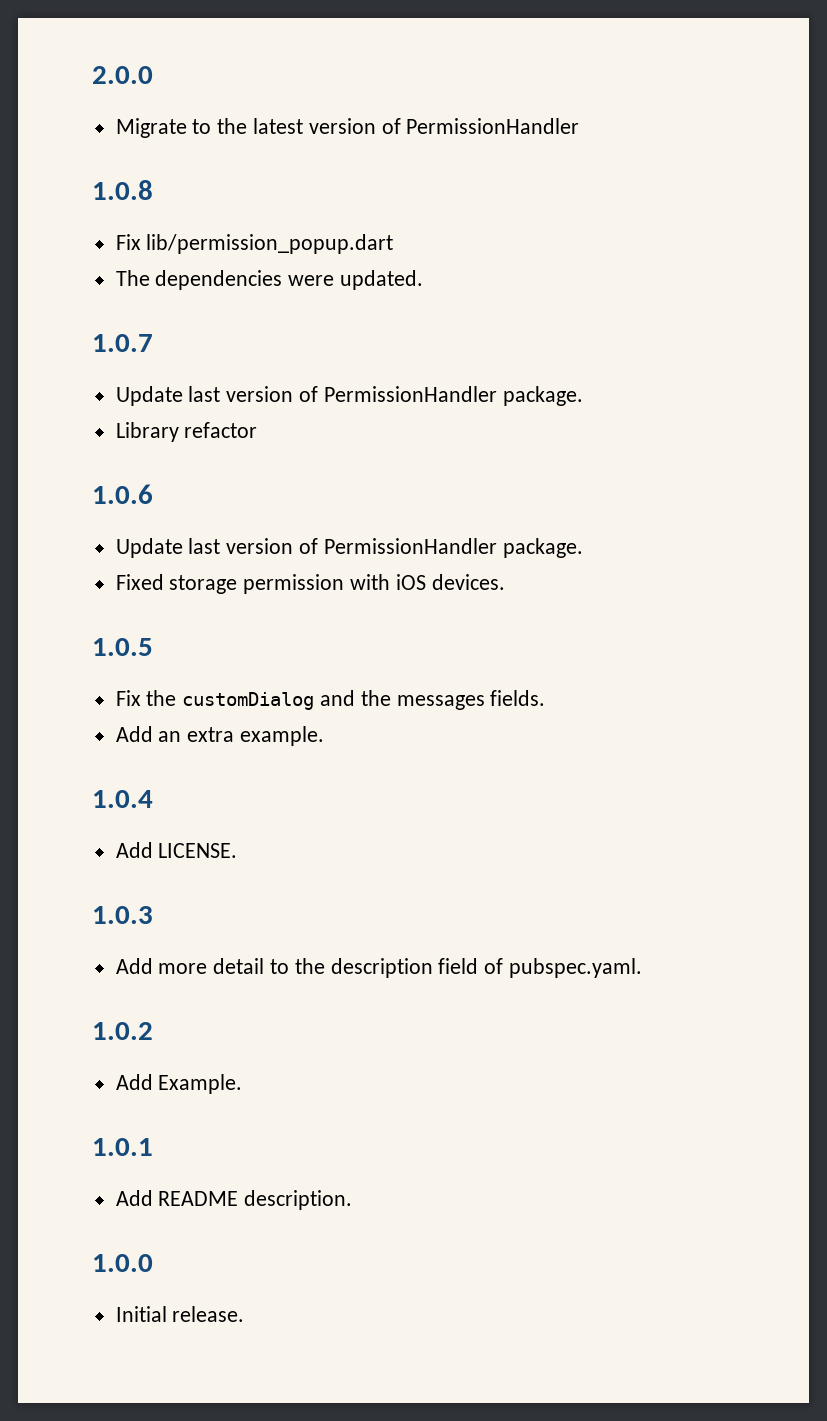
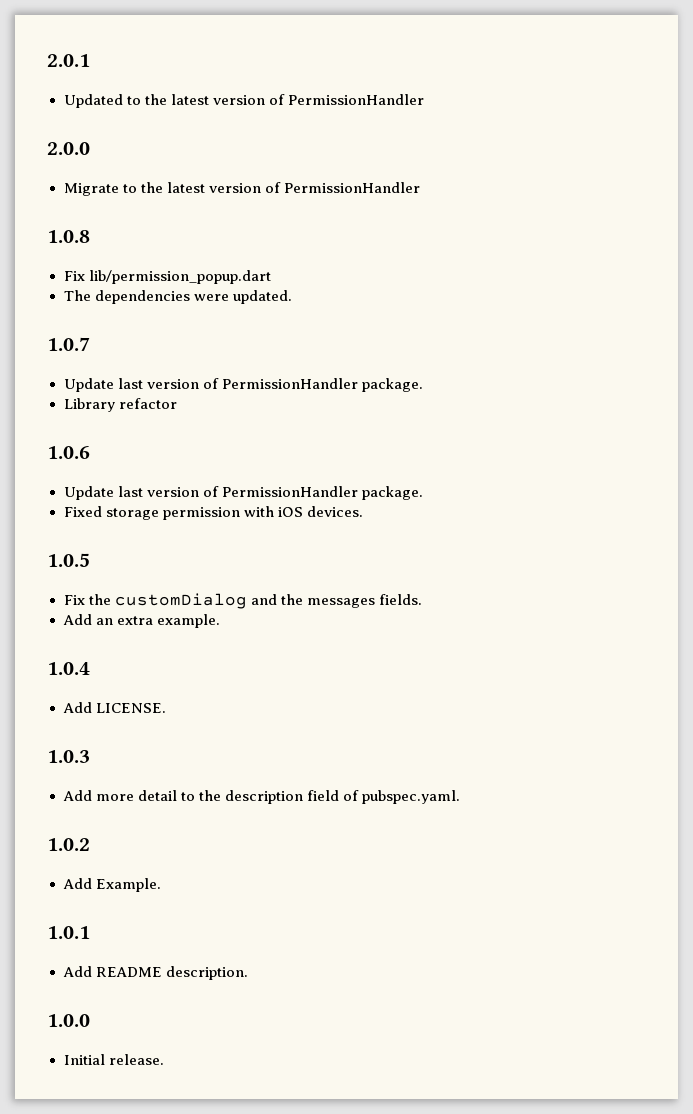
+ 2.0.1
+ Updated to the latest version of PermissionHandler

